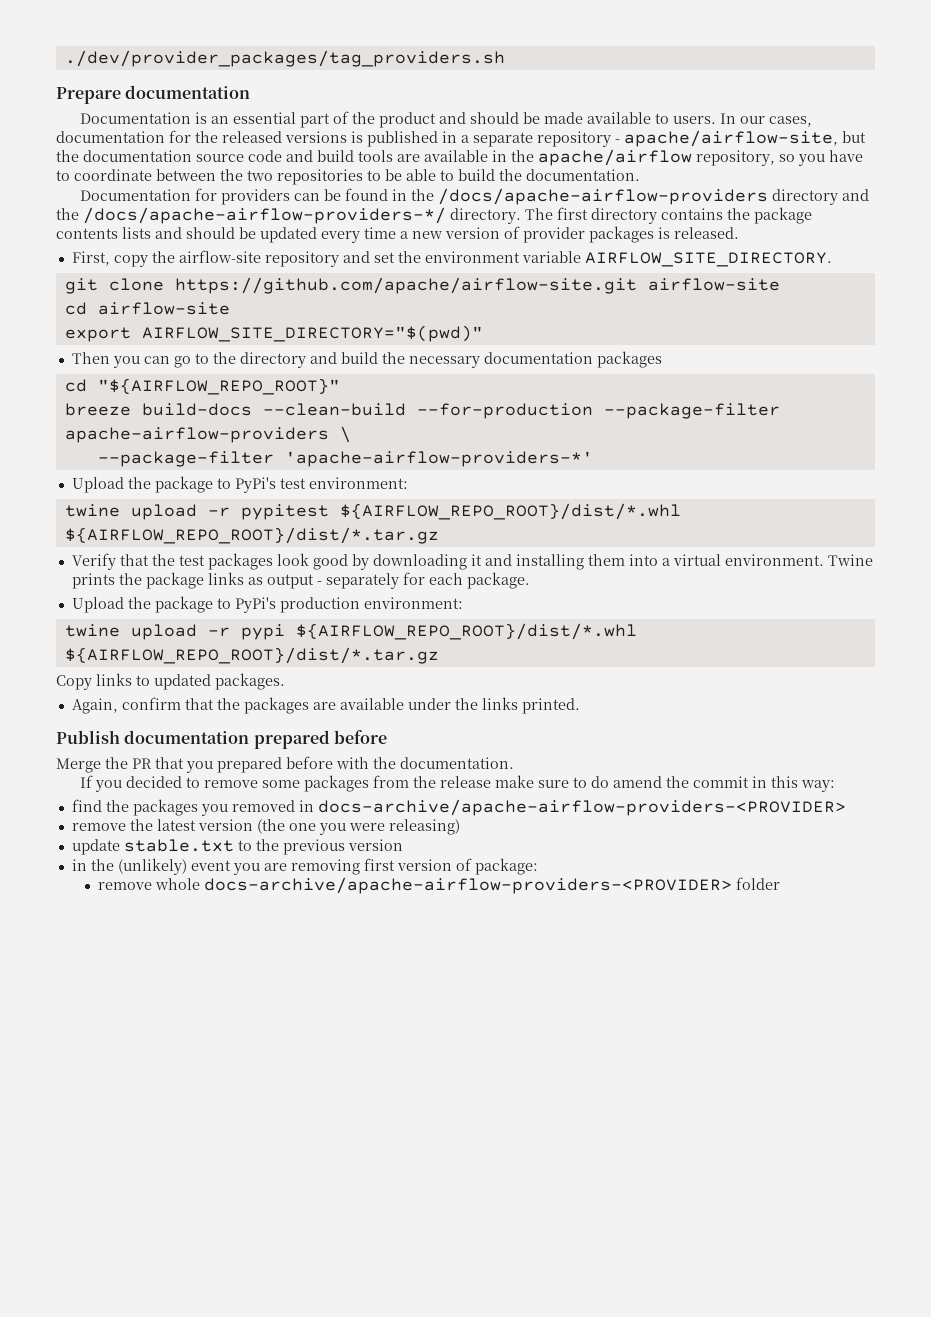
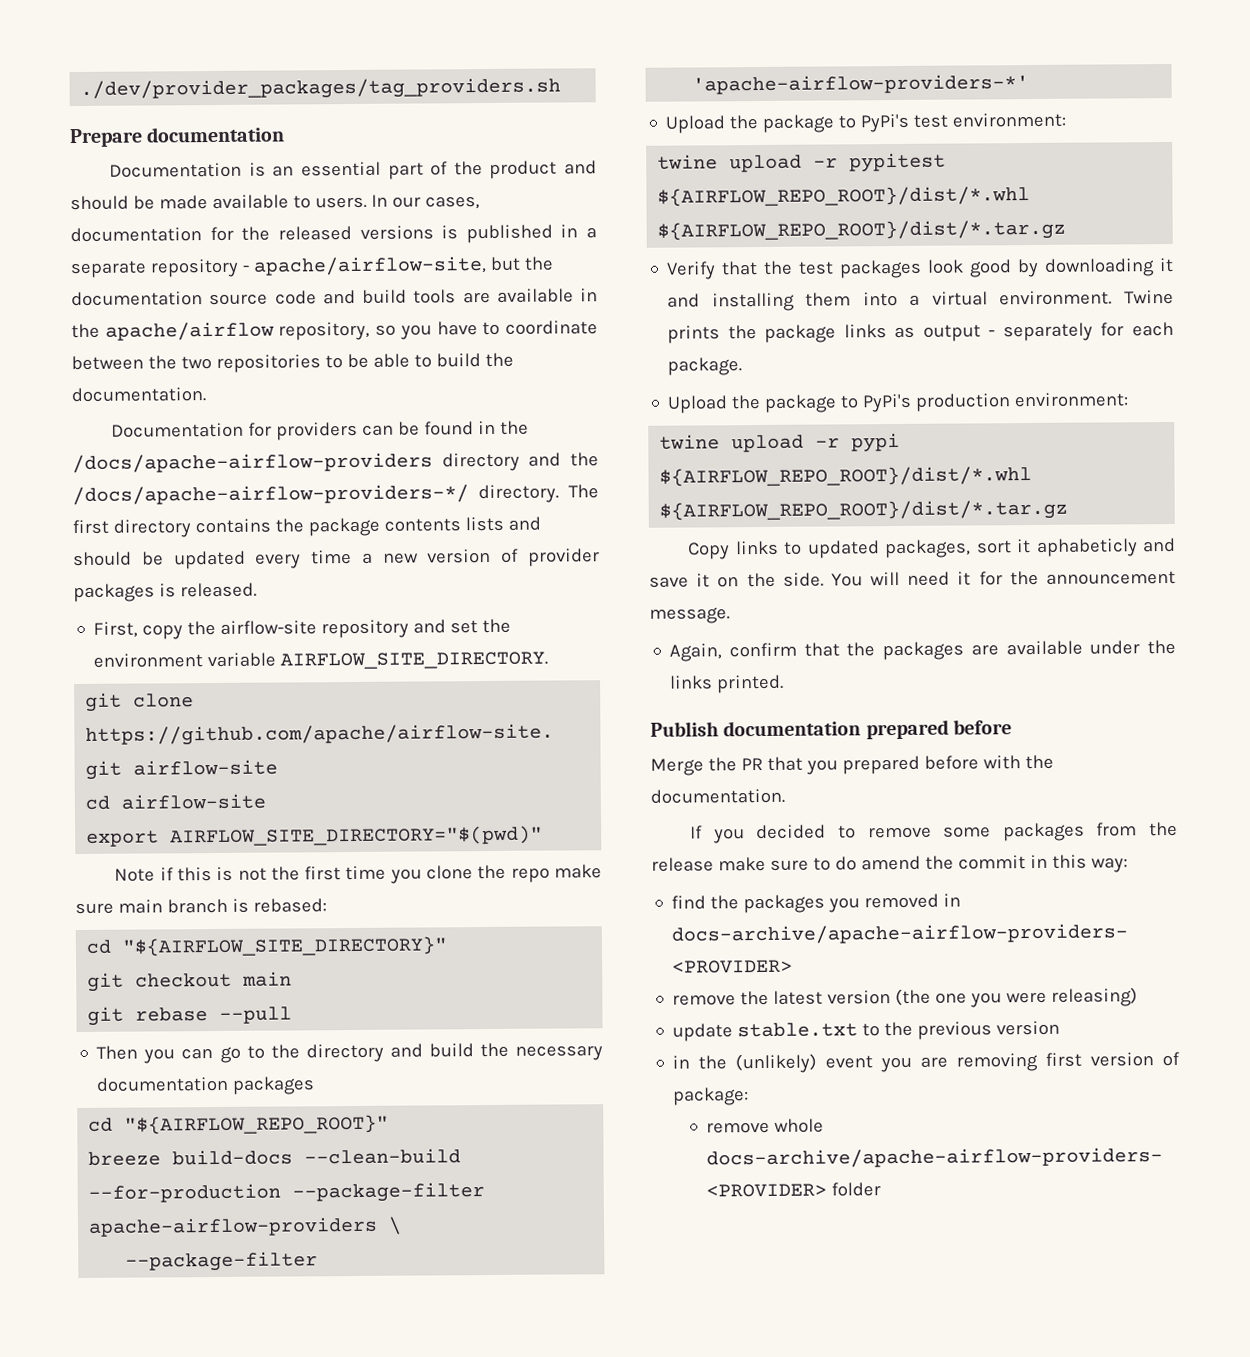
+ Note if this is not the first time you clone the repo make sure main branch is rebased:
+ cd "${AIRFLOW_SITE_DIRECTORY}"
+ git checkout main
+ git rebase --pull
- Copy links to updated packages.
+ Copy links to updated packages, sort it aphabeticly and save it on the side. You will need it for the announcement message.

